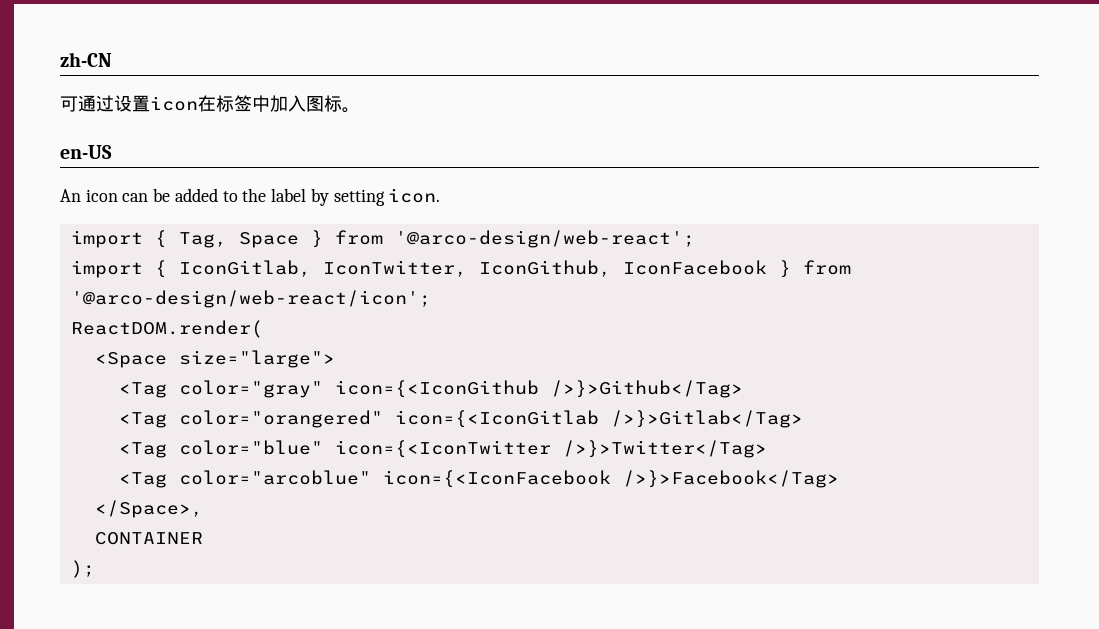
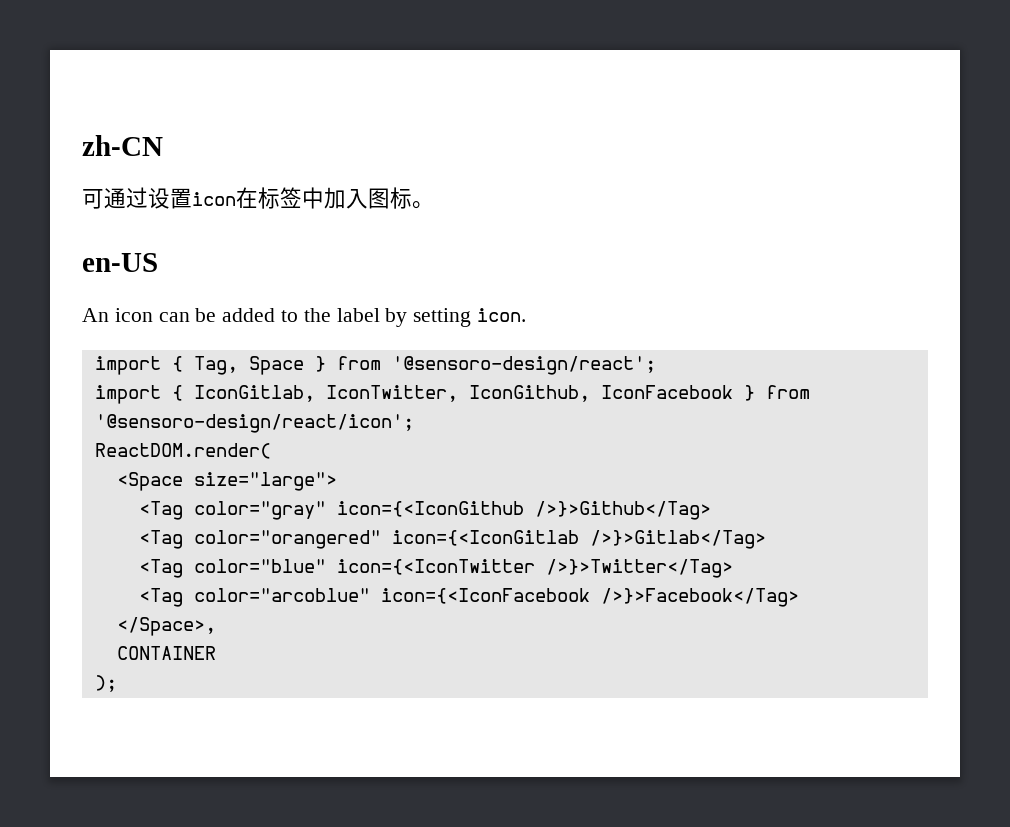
- import { Tag, Space } from '@arco-design/web-react';
+ import { Tag, Space } from '@sensoro-design/react';
- import { IconGitlab, IconTwitter, IconGithub, IconFacebook } from '@arco-design/web-react/icon';
+ import { IconGitlab, IconTwitter, IconGithub, IconFacebook } from '@sensoro-design/react/icon';

